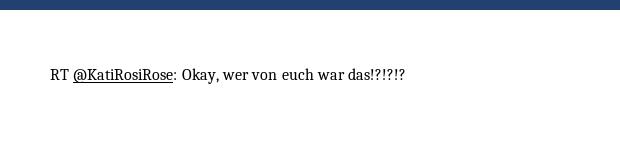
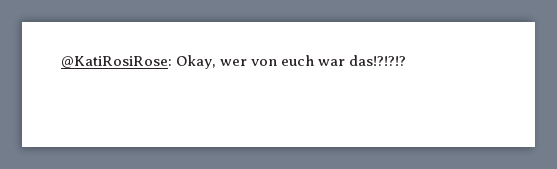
- RT @KatiRosiRose: Okay, wer von euch war das!?!?!?
+ @KatiRosiRose: Okay, wer von euch war das!?!?!?

